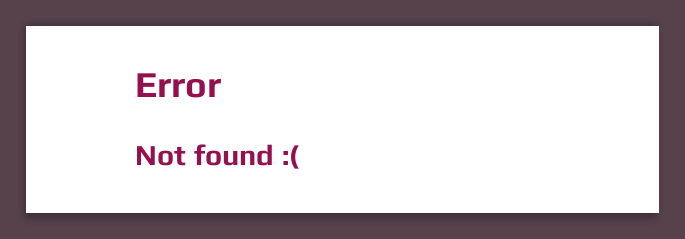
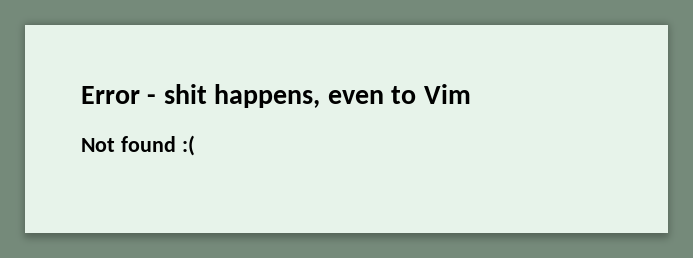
- Error
+ Error - shit happens, even to Vim

